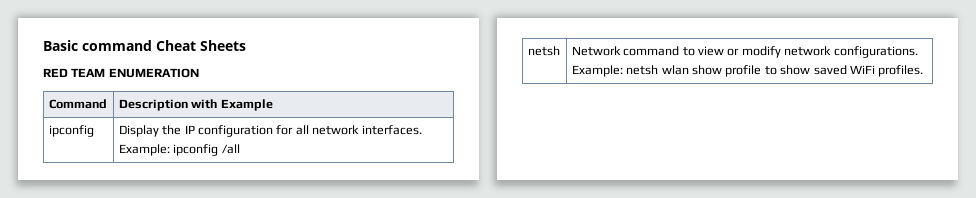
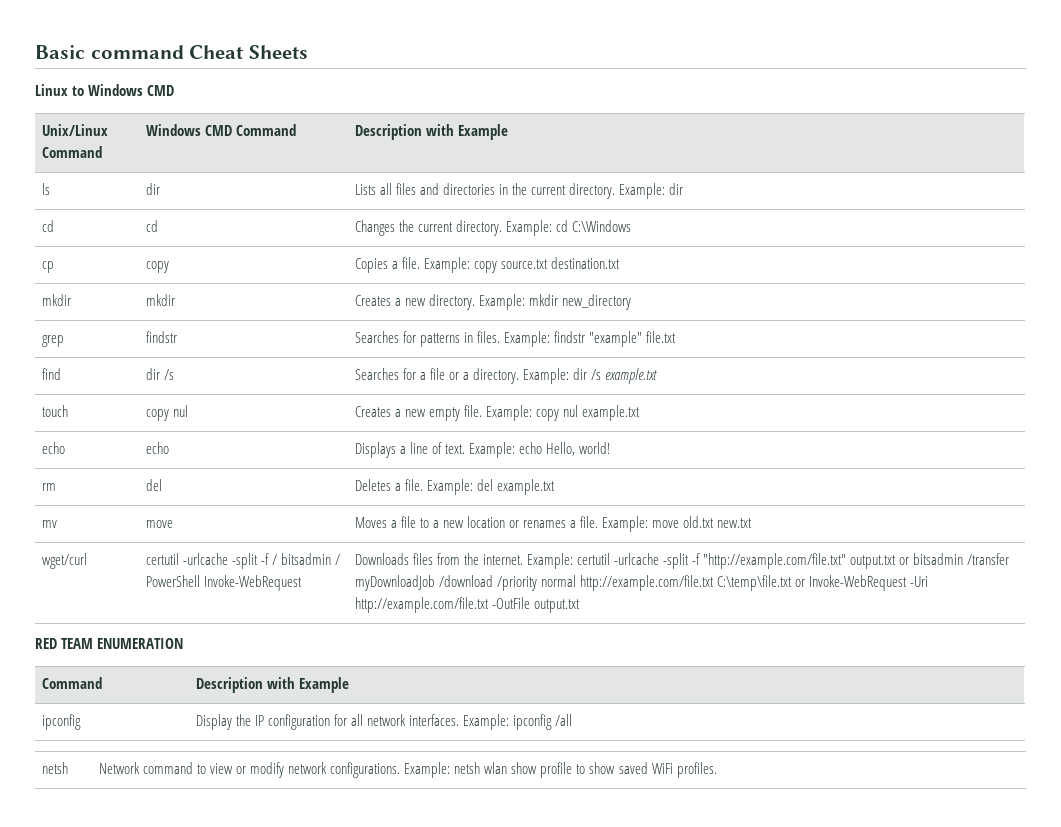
+ Linux to Windows CMD
+ Unix/Linux Command | Windows CMD Command | Description with Example
+ ls | dir | Lists all files and directories in the current directory. Example: dir
+ cd | cd | Changes the current directory. Example: cd C:\Windows
+ cp | copy | Copies a file. Example: copy source.txt destination.txt
+ mkdir | mkdir | Creates a new directory. Example: mkdir new_directory
+ grep | findstr | Searches for patterns in files. Example: findstr "example" file.txt
+ find | dir /s | Searches for a file or a directory. Example: dir /s example.txt
+ touch | copy nul | Creates a new empty file. Example: copy nul example.txt
+ echo | echo | Displays a line of text. Example: echo Hello, world!
+ rm | del | Deletes a file. Example: del example.txt
+ mv | move | Moves a file to a new location or renames a file. Example: move old.txt new.txt
+ wget/curl | certutil -urlcache -split -f / bitsadmin / PowerShell Invoke-WebRequest | Downloads files from the internet. Example: certutil -urlcache -split -f "http://example.com/file.txt" output.txt or bitsadmin /transfer myDownloadJob /download /priority normal http://example.com/file.txt C:\temp\file.txt or Invoke-WebRequest -Uri http://example.com/file.txt -OutFile output.txt

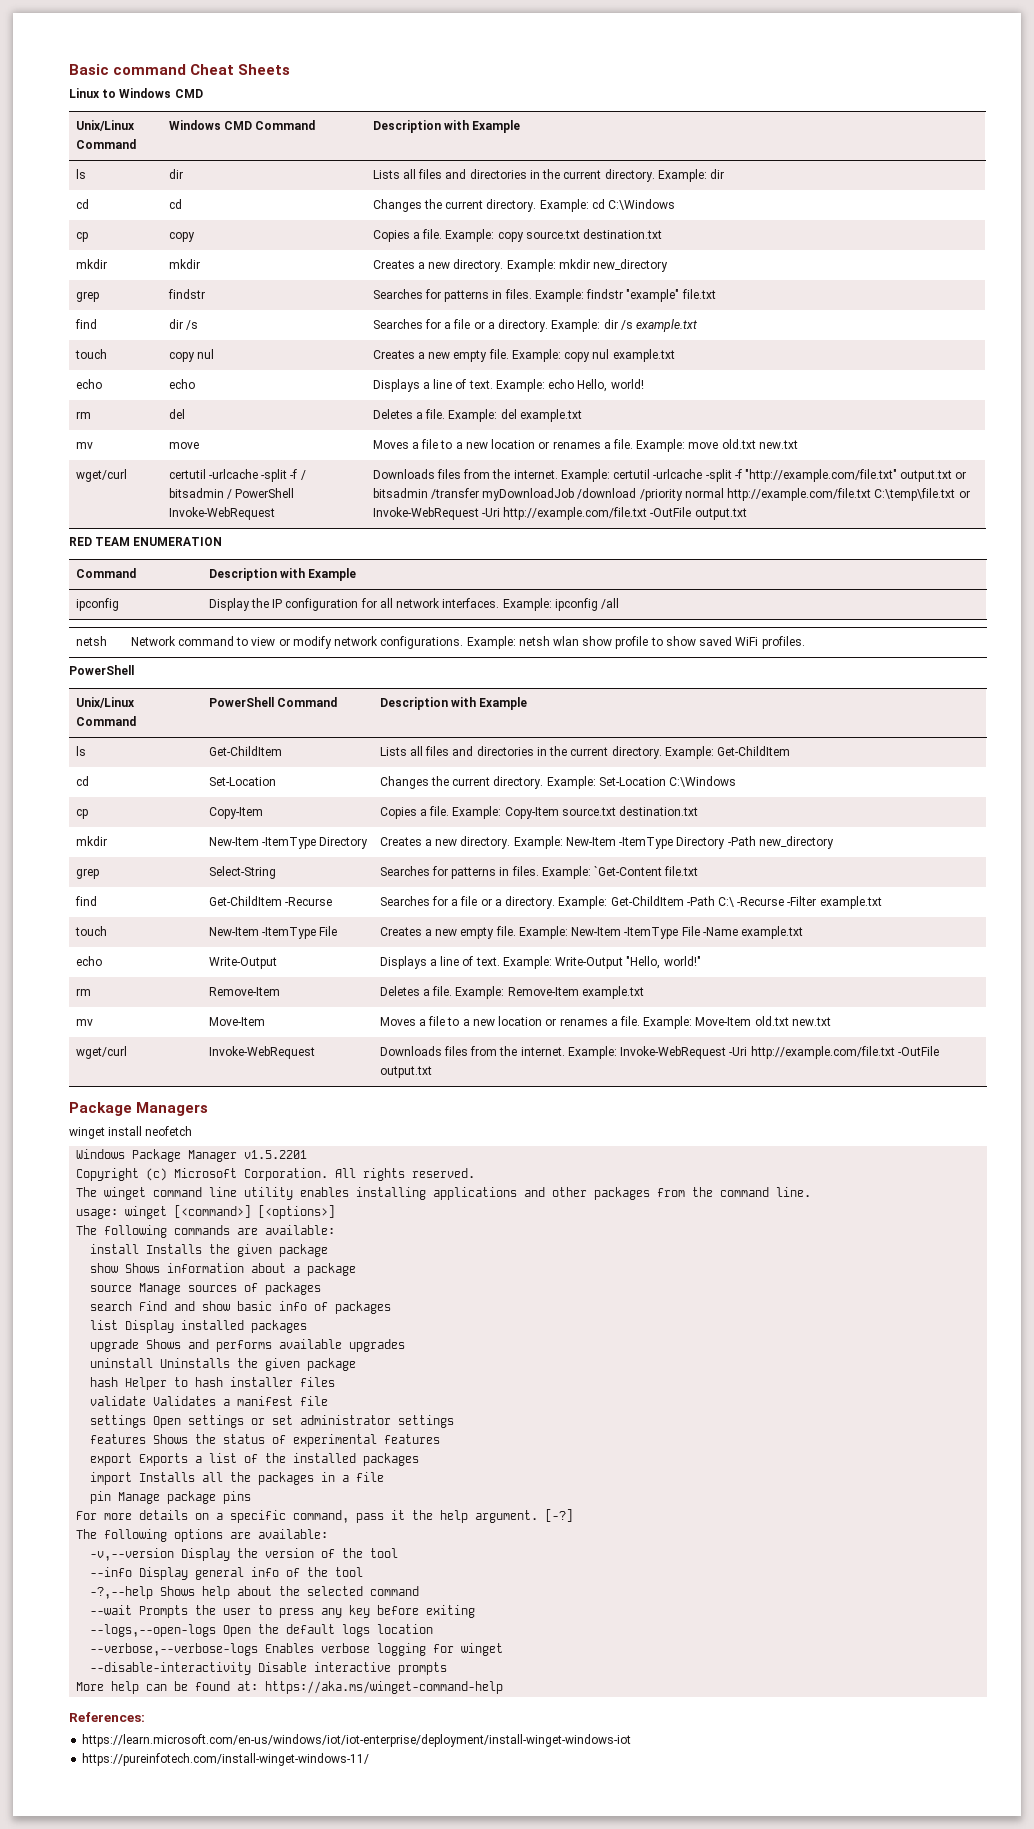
  netsh | Network command to view or modify network configurations. Example: netsh wlan show profile to show saved WiFi profiles.
+ PowerShell
+ Unix/Linux Command | PowerShell Command | Description with Example
+ ls | Get-ChildItem | Lists all files and directories in the current directory. Example: Get-ChildItem
+ cd | Set-Location | Changes the current directory. Example: Set-Location C:\Windows
+ cp | Copy-Item | Copies a file. Example: Copy-Item source.txt destination.txt
+ mkdir | New-Item -ItemType Directory | Creates a new directory. Example: New-Item -ItemType Directory -Path new_directory
+ grep | Select-String | Searches for patterns in files. Example: `Get-Content file.txt
+ find | Get-ChildItem -Recurse | Searches for a file or a directory. Example: Get-ChildItem -Path C:\ -Recurse -Filter example.txt
+ touch | New-Item -ItemType File | Creates a new empty file. Example: New-Item -ItemType File -Name example.txt
+ echo | Write-Output | Displays a line of text. Example: Write-Output "Hello, world!"
+ rm | Remove-Item | Deletes a file. Example: Remove-Item example.txt
+ mv | Move-Item | Moves a file to a new location or renames a file. Example: Move-Item old.txt new.txt
+ wget/curl | Invoke-WebRequest | Downloads files from the internet. Example: Invoke-WebRequest -Uri http://example.com/file.txt -OutFile output.txt
+ Package Managers
+ winget install neofetch
+ Windows Package Manager v1.5.2201
+ Copyright (c) Microsoft Corporation. All rights reserved.
+ The winget command line utility enables installing applications and other packages from the command line.
+ usage: winget [<command>] [<options>]
+ The following commands are available:
+ install Installs the given package
+ show Shows information about a package
+ source Manage sources of packages
+ search Find and show basic info of packages
+ list Display installed packages
+ upgrade Shows and performs available upgrades
+ uninstall Uninstalls the given package
+ hash Helper to hash installer files
+ validate Validates a manifest file
+ settings Open settings or set administrator settings
+ features Shows the status of experimental features
+ export Exports a list of the installed packages
+ import Installs all the packages in a file
+ pin Manage package pins
+ For more details on a specific command, pass it the help argument. [-?]
+ The following options are available:
+ -v,--version Display the version of the tool
+ --info Display general info of the tool
+ -?,--help Shows help about the selected command
+ --wait Prompts the user to press any key before exiting
+ --logs,--open-logs Open the default logs location
+ --verbose,--verbose-logs Enables verbose logging for winget
+ --disable-interactivity Disable interactive prompts
+ More help can be found at: https://aka.ms/winget-command-help
+ References:
+ https://learn.microsoft.com/en-us/windows/iot/iot-enterprise/deployment/install-winget-windows-iot
+ https://pureinfotech.com/install-winget-windows-11/

